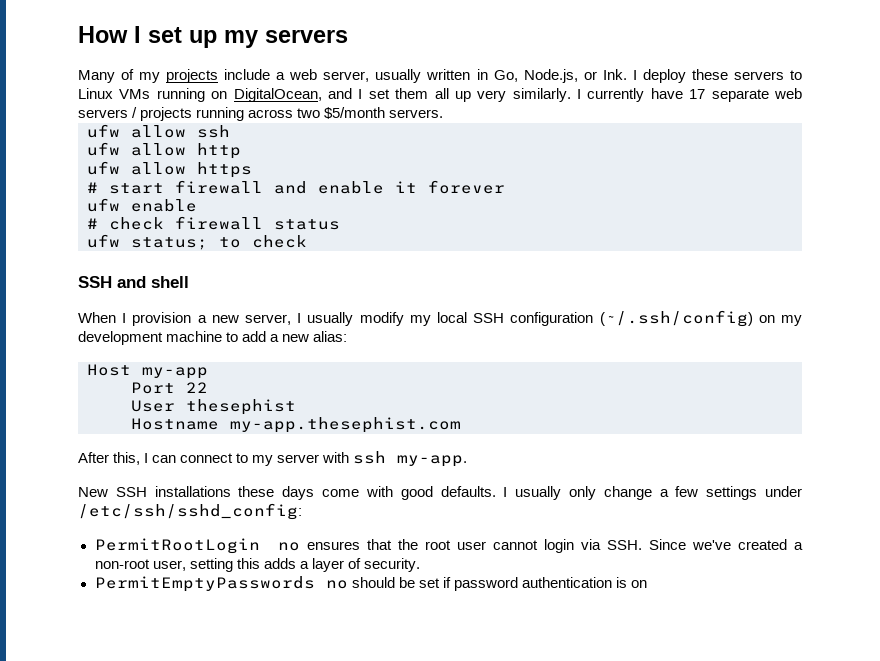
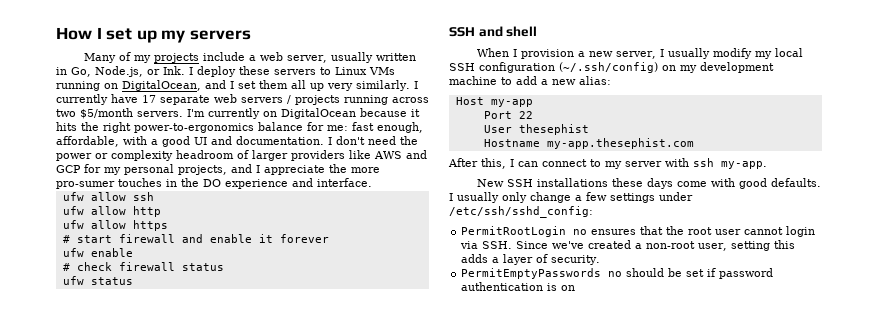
+ I'm currently on DigitalOcean because it hits the right power-to-ergonomics balance for me: fast enough, affordable, with a good UI and documentation. I don't need the power or complexity headroom of larger providers like AWS and GCP for my personal projects, and I appreciate the more pro-sumer touches in the DO experience and interface.
- ufw status; to check
+ ufw status

